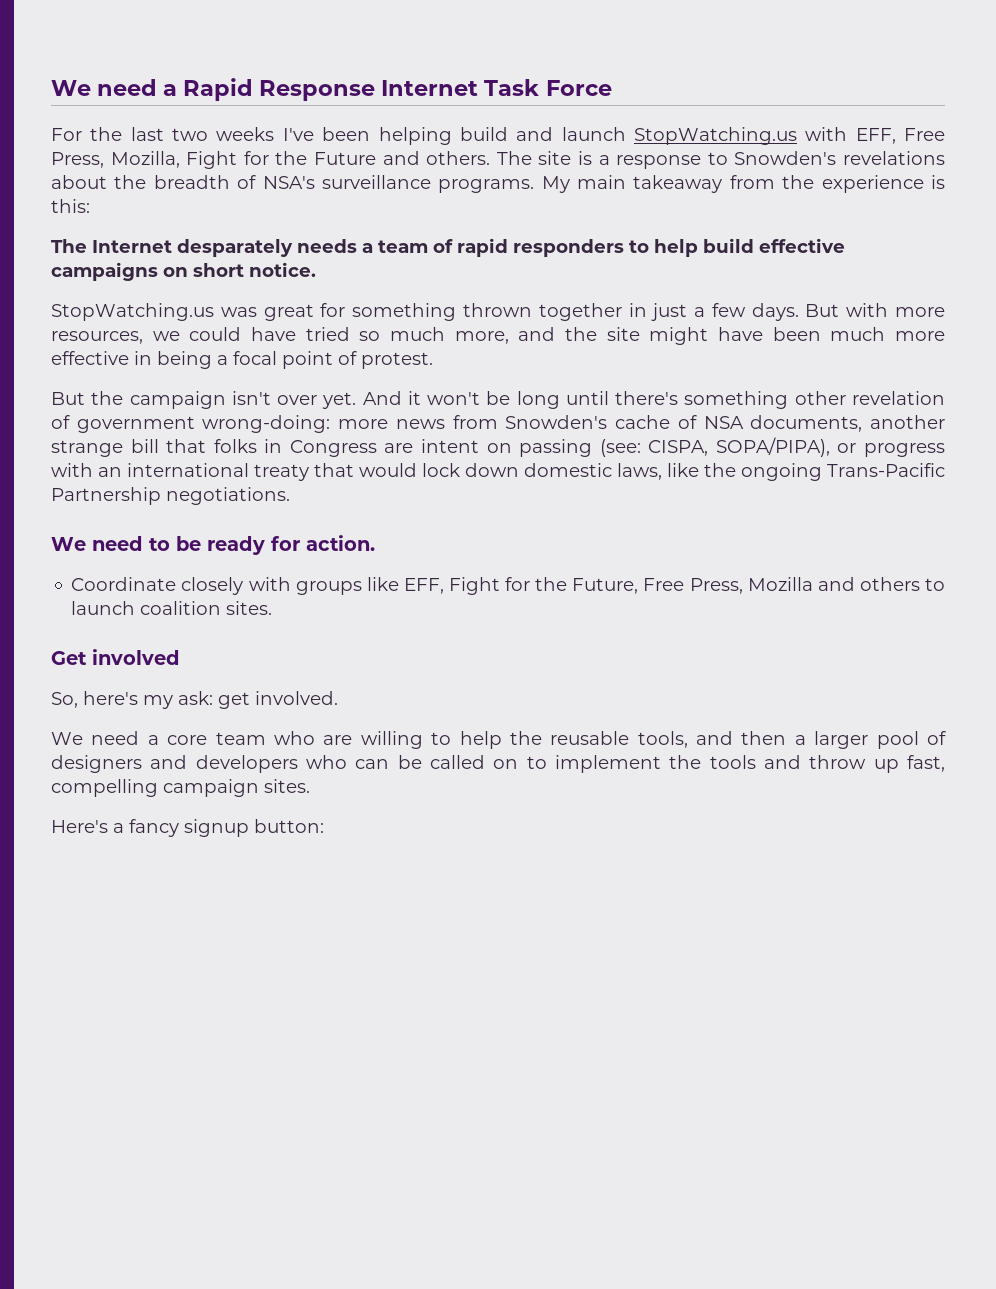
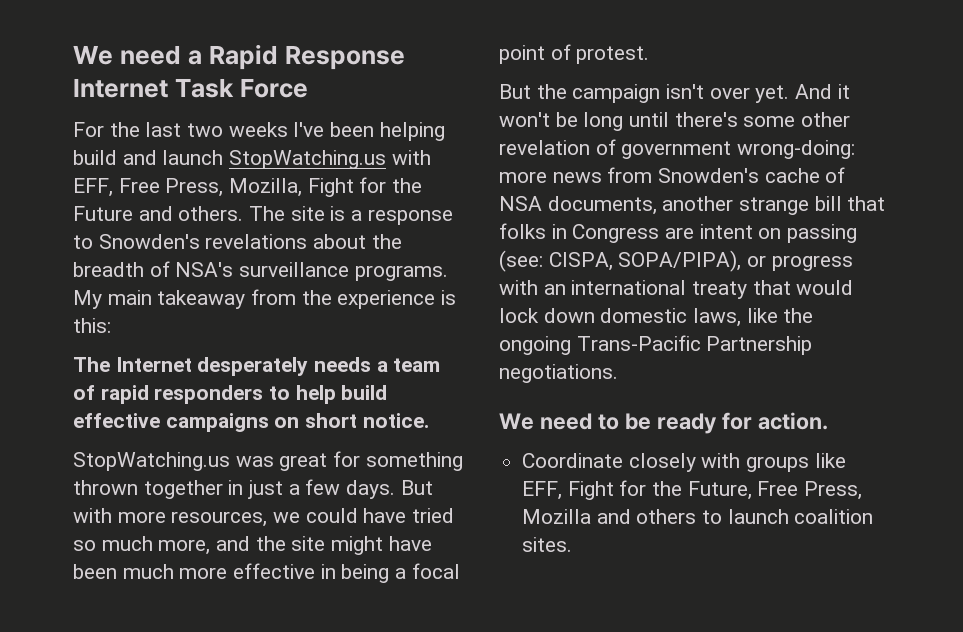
- The Internet desparately needs a team of rapid responders to help build effective campaigns on short notice.
+ The Internet desperately needs a team of rapid responders to help build effective campaigns on short notice.
- And it won't be long until there's something other revelation of government wrong-doing: more news from Snowden's cache of NSA documents, another strange bill that folks in Congress are intent on passing (see: CISPA, SOPA/PIPA), or progress with an international treaty that would lock down domestic laws, like the ongoing Trans-Pacific Partnership negotiations.
+ And it won't be long until there's some other revelation of government wrong-doing: more news from Snowden's cache of NSA documents, another strange bill that folks in Congress are intent on passing (see: CISPA, SOPA/PIPA), or progress with an international treaty that would lock down domestic laws, like the ongoing Trans-Pacific Partnership negotiations.
- Get involved
- So, here's my ask: get involved.
- We need a core team who are willing to help the reusable tools, and then a larger pool of designers and developers who can be called on to implement the tools and throw up fast, compelling campaign sites.
- Here's a fancy signup button:

